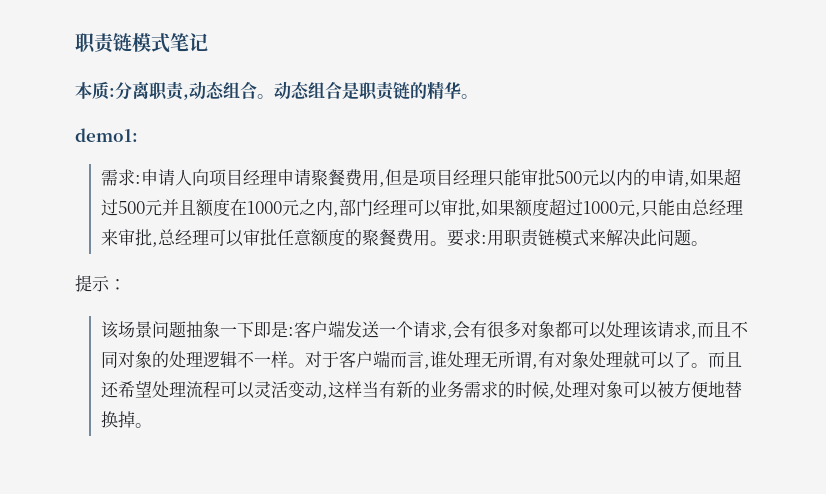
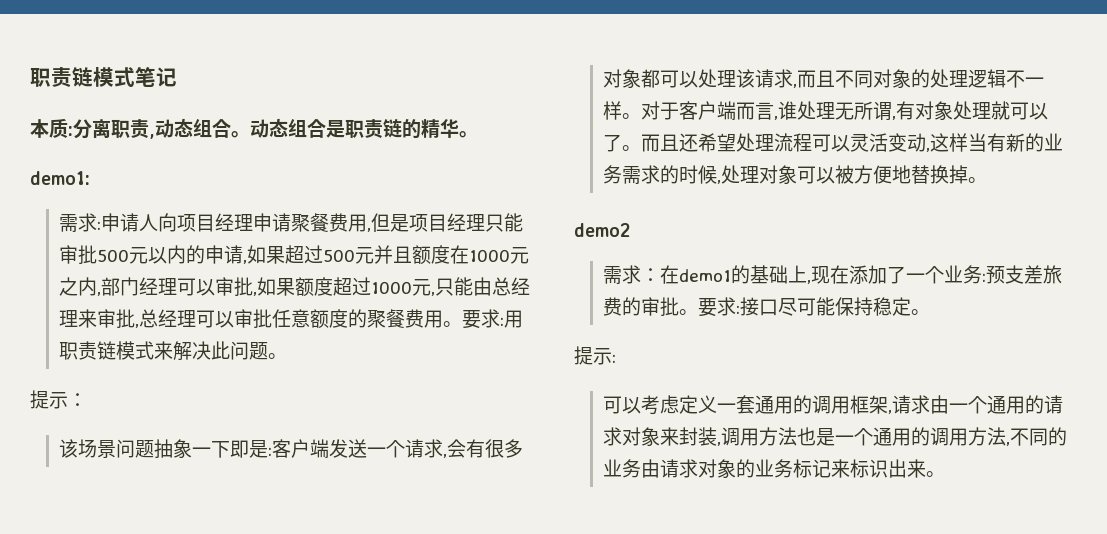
+ demo2
+ 需求：在demo1的基础上,现在添加了一个业务:预支差旅费的审批。要求:接口尽可能保持稳定。
+ 提示:
+ 可以考虑定义一套通用的调用框架,请求由一个通用的请求对象来封装,调用方法也是一个通用的调用方法,不同的业务由请求对象的业务标记来标识出来。

